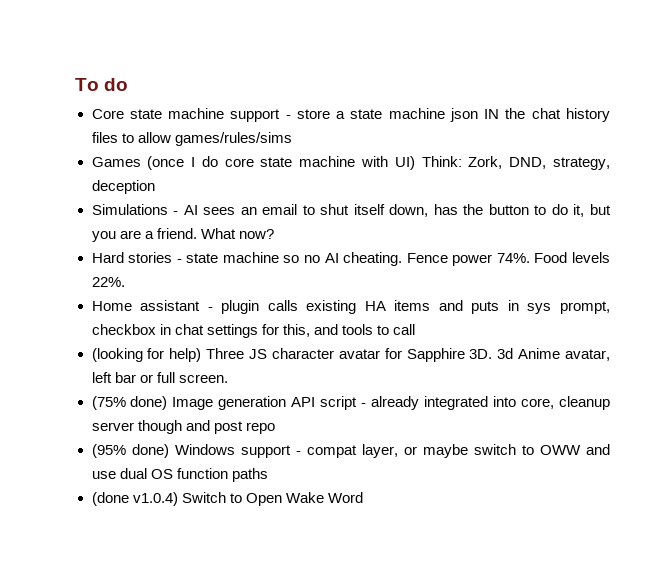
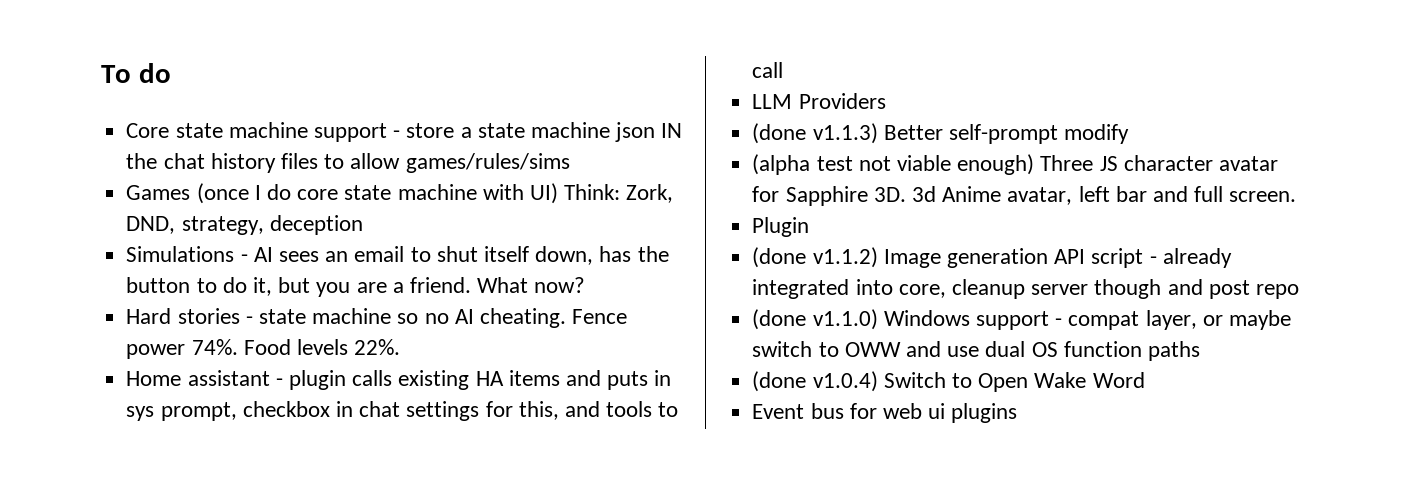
- (looking for help) Three JS character avatar for Sapphire 3D.
+ LLM Providers
+ (done v1.1.3) Better self-prompt modify
+ (alpha test not viable enough) Three JS character avatar for Sapphire 3D.
- 3d Anime avatar, left bar or full screen.
+ 3d Anime avatar, left bar and full screen.
- (75% done) Image generation API script - already integrated into core, cleanup server though and post repo
+ Plugin
+ (done v1.1.2) Image generation API script - already integrated into core, cleanup server though and post repo
- (95% done) Windows support - compat layer, or maybe switch to OWW and use dual OS function paths
+ (done v1.1.0) Windows support - compat layer, or maybe switch to OWW and use dual OS function paths
+ Event bus for web ui plugins

